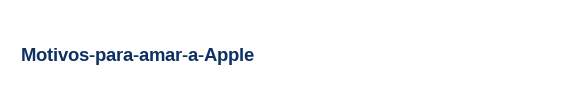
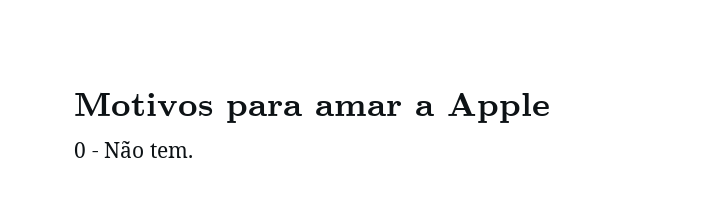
- Motivos-para-amar-a-Apple
+ Motivos para amar a Apple
+ 0 - Não tem.

